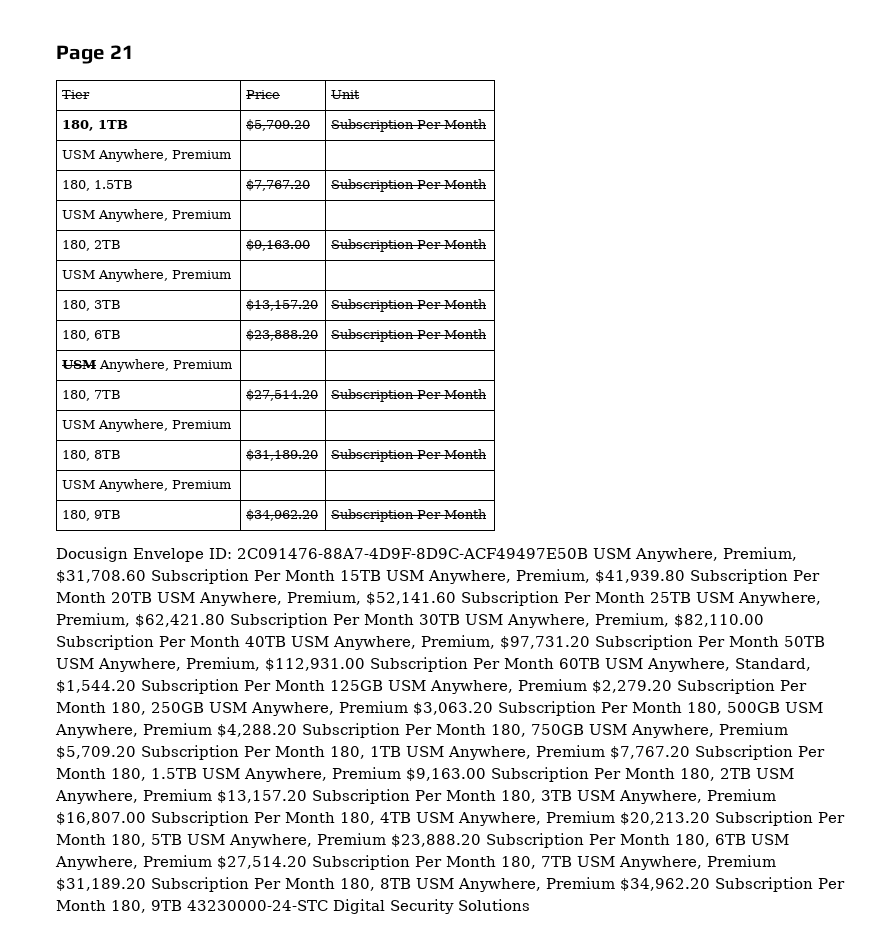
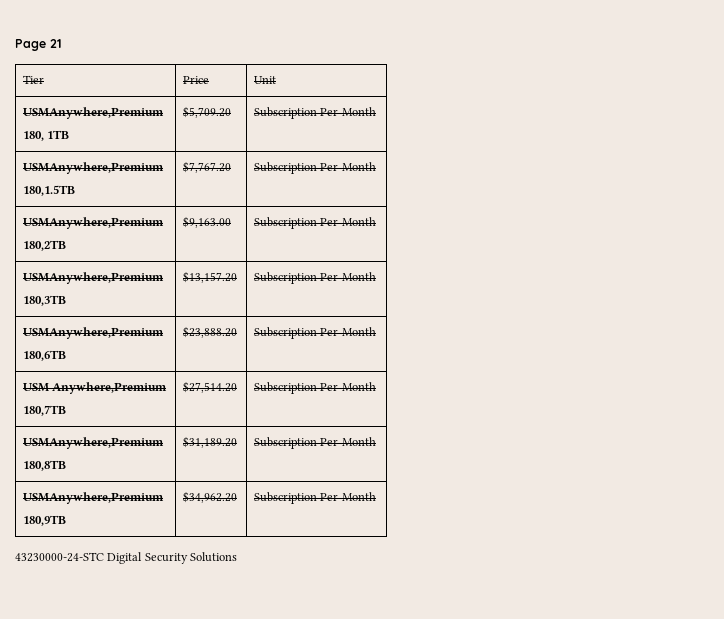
  Tier | Price | Unit
+ USMAnywhere,Premium
  180, 1TB | $5,709.20 | Subscription Per Month
- USM Anywhere, Premium | |
- 180, 1.5TB | $7,767.20 | Subscription Per Month
- USM Anywhere, Premium | |
- 180, 2TB | $9,163.00 | Subscription Per Month
- USM Anywhere, Premium | |
- 180, 3TB | $13,157.20 | Subscription Per Month
- 180, 6TB | $23,888.20 | Subscription Per Month
- USM Anywhere, Premium | |
- 180, 7TB | $27,514.20 | Subscription Per Month
- USM Anywhere, Premium | |
- 180, 8TB | $31,189.20 | Subscription Per Month
- USM Anywhere, Premium | |
- 180, 9TB | $34,962.20 | Subscription Per Month
+ USMAnywhere,Premium
+ 180,1.5TB | $7,767.20 | Subscription Per Month
+ USMAnywhere,Premium
+ 180,2TB | $9,163.00 | Subscription Per Month
+ USMAnywhere,Premium
+ 180,3TB | $13,157.20 | Subscription Per Month
+ USMAnywhere,Premium
+ 180,6TB | $23,888.20 | Subscription Per Month
+ USM Anywhere,Premium
+ 180,7TB | $27,514.20 | Subscription Per Month
+ USMAnywhere,Premium
+ 180,8TB | $31,189.20 | Subscription Per Month
+ USMAnywhere,Premium
+ 180,9TB | $34,962.20 | Subscription Per Month
- Docusign Envelope ID: 2C091476-88A7-4D9F-8D9C-ACF49497E50B USM Anywhere, Premium, $31,708.60 Subscription Per Month 15TB USM Anywhere, Premium, $41,939.80 Subscription Per Month 20TB USM Anywhere, Premium, $52,141.60 Subscription Per Month 25TB USM Anywhere, Premium, $62,421.80 Subscription Per Month 30TB USM Anywhere, Premium, $82,110.00 Subscription Per Month 40TB USM Anywhere, Premium, $97,731.20 Subscription Per Month 50TB USM Anywhere, Premium, $112,931.00 Subscription Per Month 60TB USM Anywhere, Standard, $1,544.20 Subscription Per Month 125GB USM Anywhere, Premium $2,279.20 Subscription Per Month 180, 250GB USM Anywhere, Premium $3,063.20 Subscription Per Month 180, 500GB USM Anywhere, Premium $4,288.20 Subscription Per Month 180, 750GB USM Anywhere, Premium $5,709.20 Subscription Per Month 180, 1TB USM Anywhere, Premium $7,767.20 Subscription Per Month 180, 1.5TB USM Anywhere, Premium $9,163.00 Subscription Per Month 180, 2TB USM Anywhere, Premium $13,157.20 Subscription Per Month 180, 3TB USM Anywhere, Premium $16,807.00 Subscription Per Month 180, 4TB USM Anywhere, Premium $20,213.20 Subscription Per Month 180, 5TB USM Anywhere, Premium $23,888.20 Subscription Per Month 180, 6TB USM Anywhere, Premium $27,514.20 Subscription Per Month 180, 7TB USM Anywhere, Premium $31,189.20 Subscription Per Month 180, 8TB USM Anywhere, Premium $34,962.20 Subscription Per Month 180, 9TB 43230000-24-STC Digital Security Solutions
+ 43230000-24-STC Digital Security Solutions

